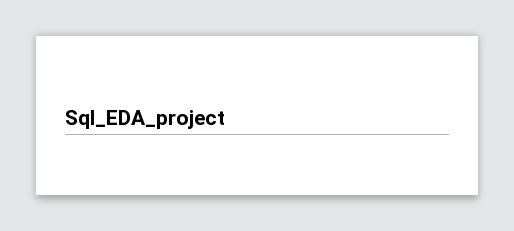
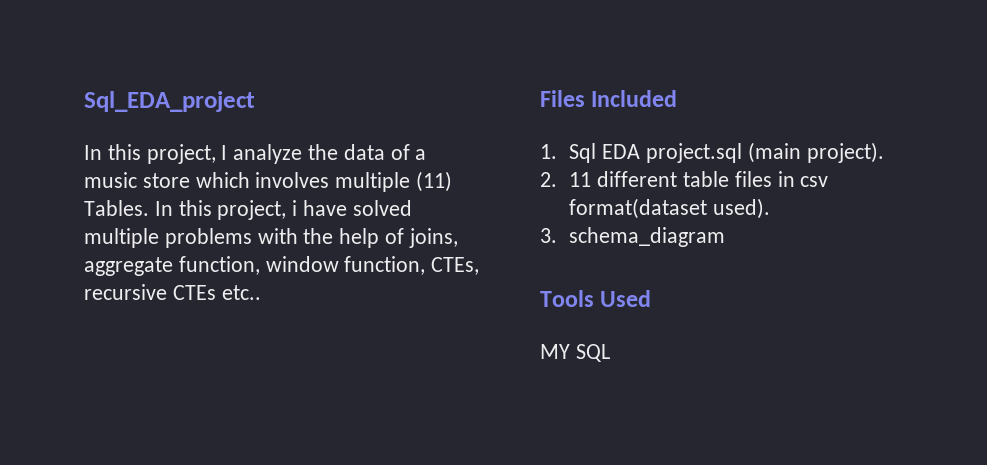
+ In this project, I analyze the data of a music store which involves multiple (11) Tables. In this project, i have solved multiple problems with the help of joins, aggregate function, window function, CTEs, recursive CTEs etc..
+ Files Included
+ 1. Sql EDA project.sql (main project).
+ 2. 11 different table files in csv format(dataset used).
+ 3. schema_diagram
+ Tools Used
+ MY SQL

